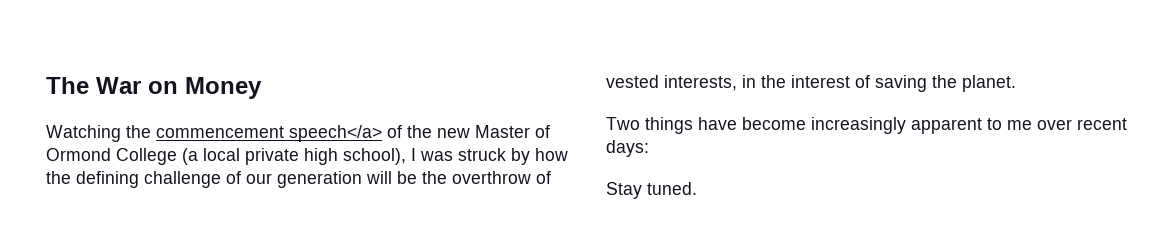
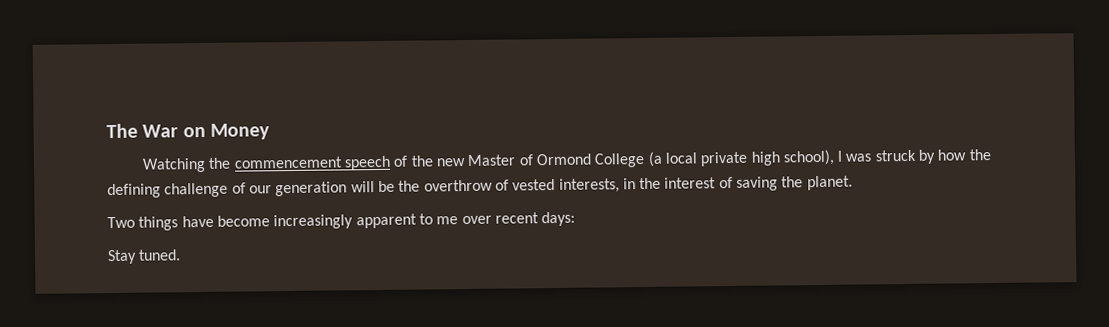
- Watching the commencement speech</a> of the new Master of Ormond College (a local private high school), I was struck by how the defining challenge of our generation will be the overthrow of vested interests, in the interest of saving the planet.
+ Watching the commencement speech of the new Master of Ormond College (a local private high school), I was struck by how the defining challenge of our generation will be the overthrow of vested interests, in the interest of saving the planet.

